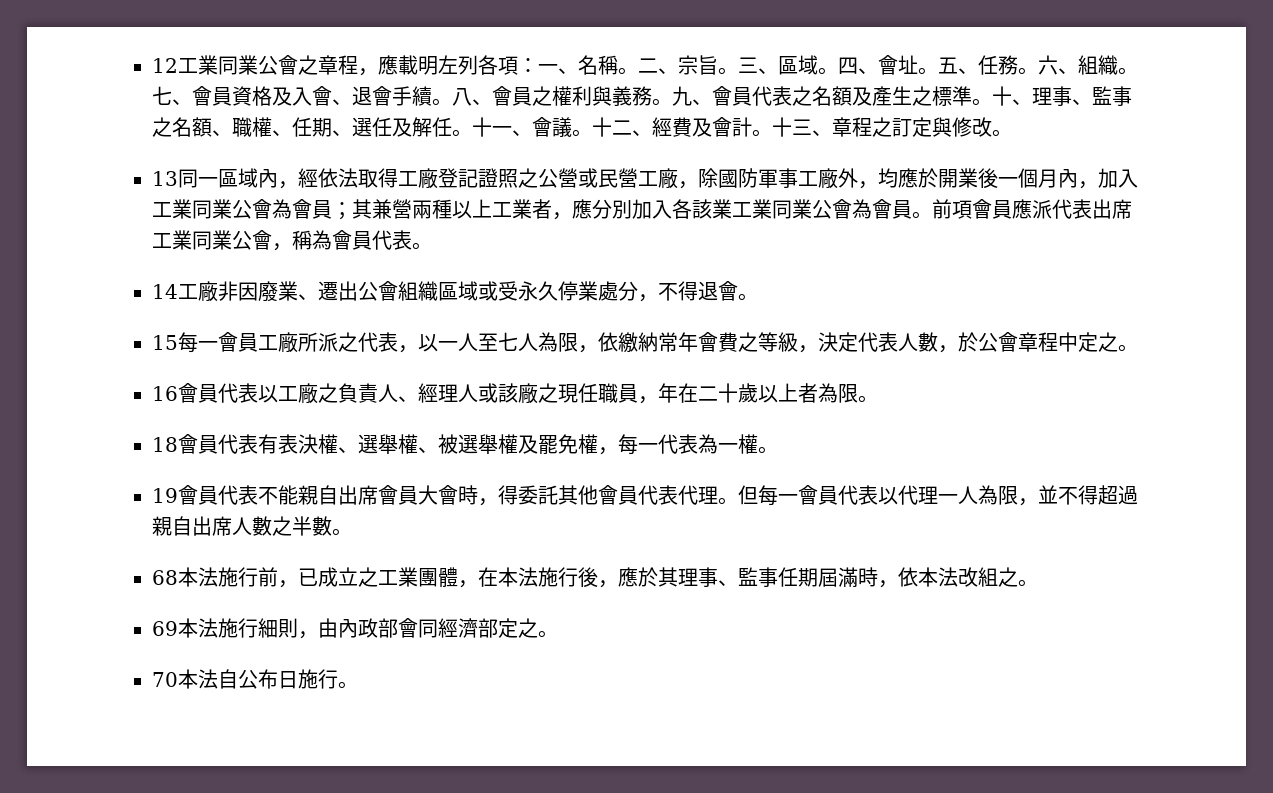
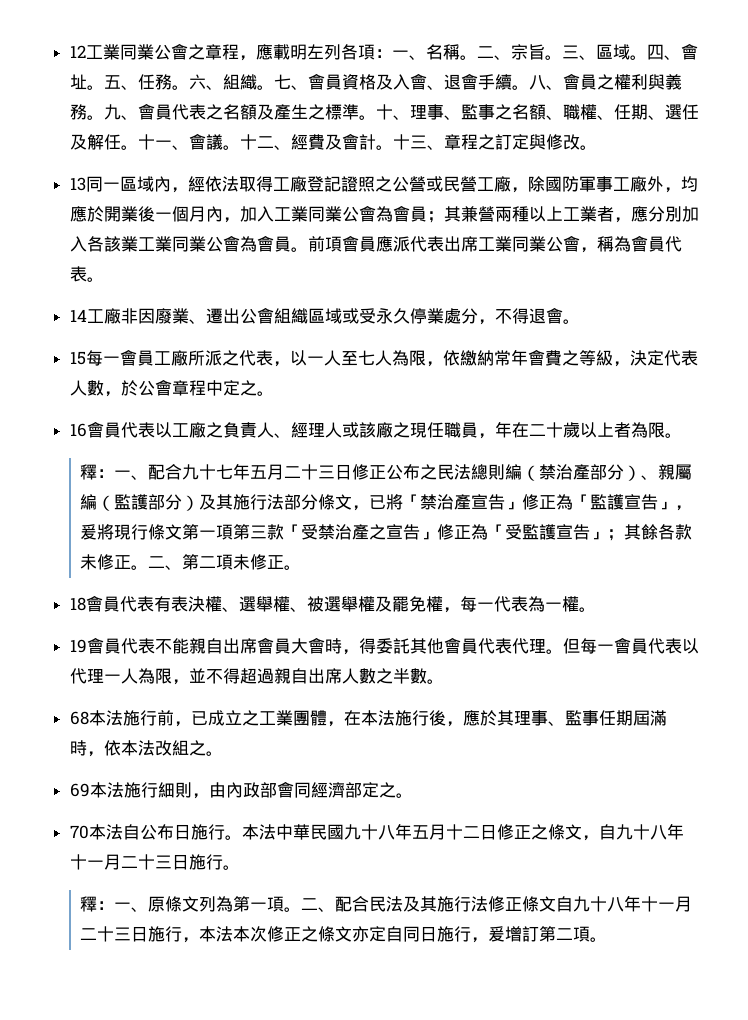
+ 釋：一、配合九十七年五月二十三日修正公布之民法總則編（禁治產部分）、親屬編（監護部分）及其施行法部分條文，已將「禁治產宣告」修正為「監護宣告」，爰將現行條文第一項第三款「受禁治產之宣告」修正為「受監護宣告」；其餘各款未修正。二、第二項未修正。
+ 本法中華民國九十八年五月十二日修正之條文，自九十八年十一月二十三日施行。
+ 釋：一、原條文列為第一項。二、配合民法及其施行法修正條文自九十八年十一月二十三日施行，本法本次修正之條文亦定自同日施行，爰增訂第二項。

